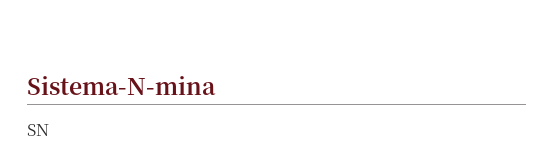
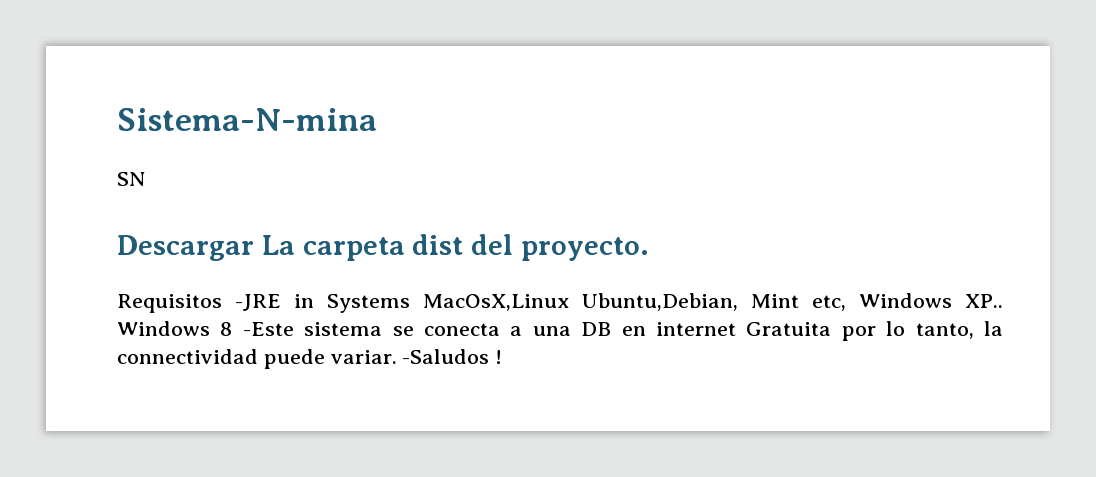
+ Descargar La carpeta dist del proyecto.
+ Requisitos -JRE in Systems MacOsX,Linux Ubuntu,Debian, Mint etc, Windows XP.. Windows 8 -Este sistema se conecta a una DB en internet Gratuita por lo tanto, la connectividad puede variar. -Saludos !

